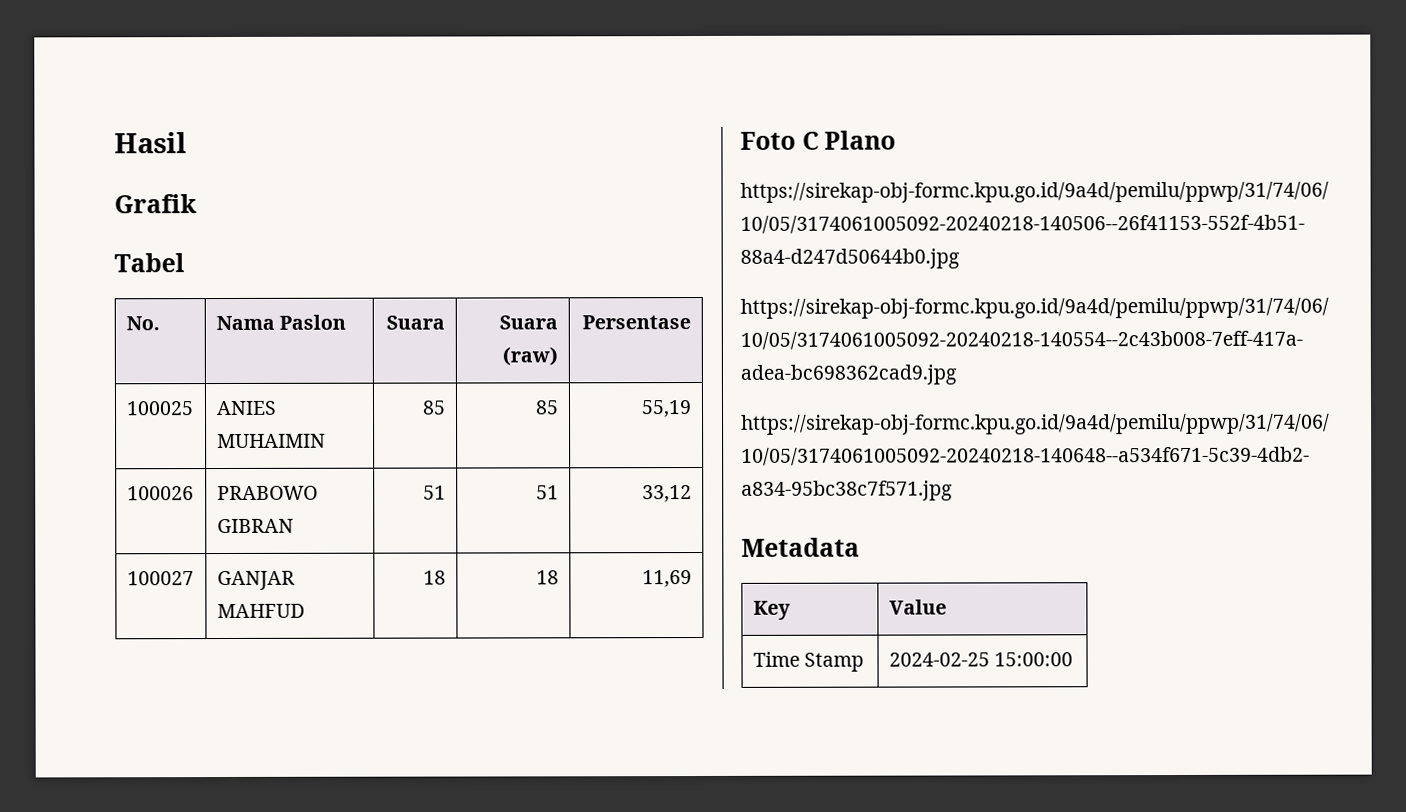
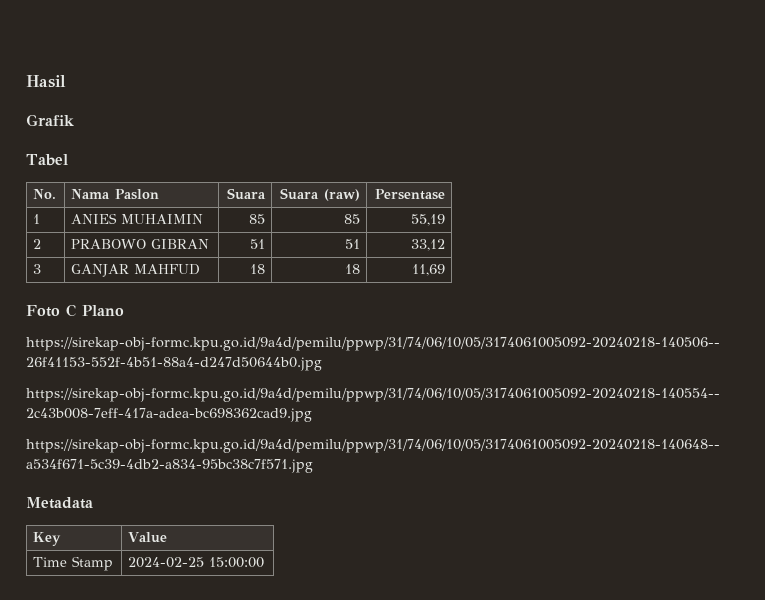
- 100025 | ANIES MUHAIMIN | 85 | 85 | 55,19
+ 1 | ANIES MUHAIMIN | 85 | 85 | 55,19
- 100026 | PRABOWO GIBRAN | 51 | 51 | 33,12
+ 2 | PRABOWO GIBRAN | 51 | 51 | 33,12
- 100027 | GANJAR MAHFUD | 18 | 18 | 11,69
+ 3 | GANJAR MAHFUD | 18 | 18 | 11,69

